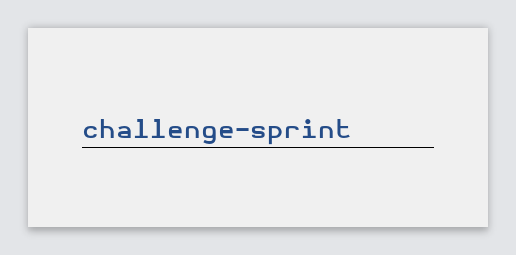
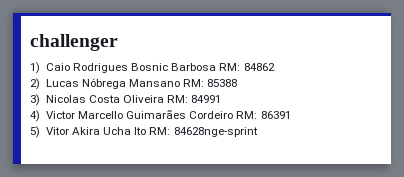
- challenge-sprint
+ challenger
+ 1) Caio Rodrigues Bosnic Barbosa RM: 84862
+ 2) Lucas Nóbrega Mansano RM: 85388
+ 3) Nicolas Costa Oliveira RM: 84991
+ 4) Victor Marcello Guimarães Cordeiro RM: 86391
+ 5) Vitor Akira Ucha Ito RM: 84628nge-sprint

